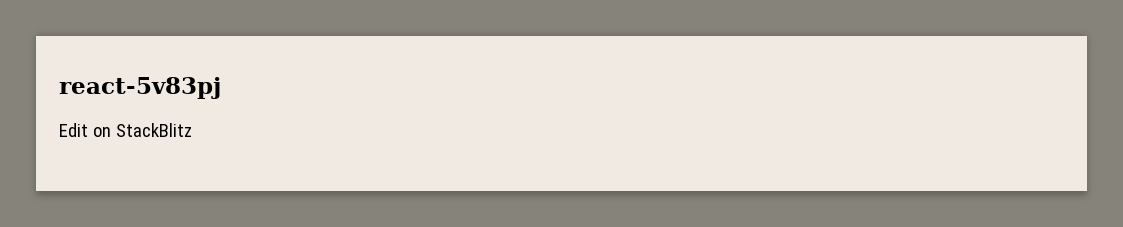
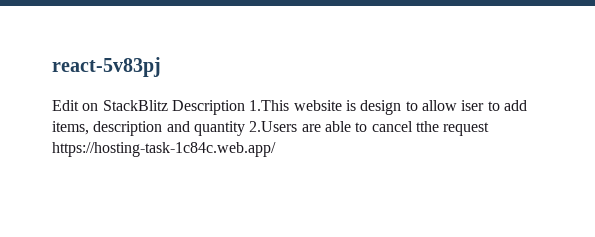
- Edit on StackBlitz
+ Edit on StackBlitz Description 1.This website is design to allow iser to add items, description and quantity 2.Users are able to cancel tthe request https://hosting-task-1c84c.web.app/

